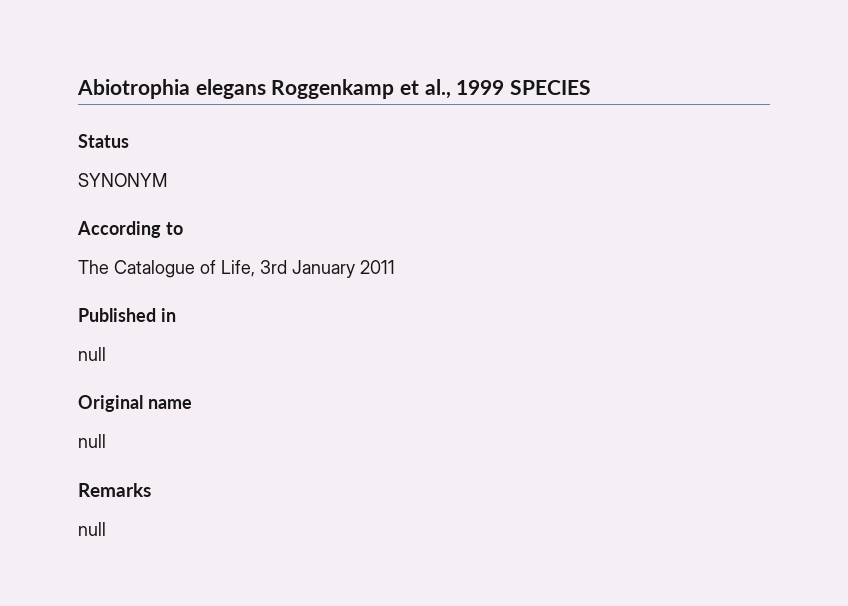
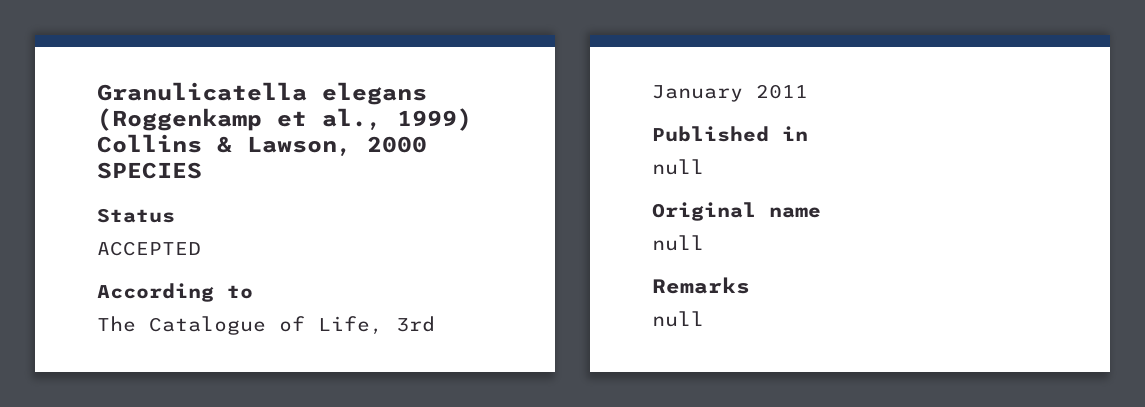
- Abiotrophia elegans Roggenkamp et al., 1999 SPECIES
+ Granulicatella elegans (Roggenkamp et al., 1999) Collins & Lawson, 2000 SPECIES
- SYNONYM
+ ACCEPTED

